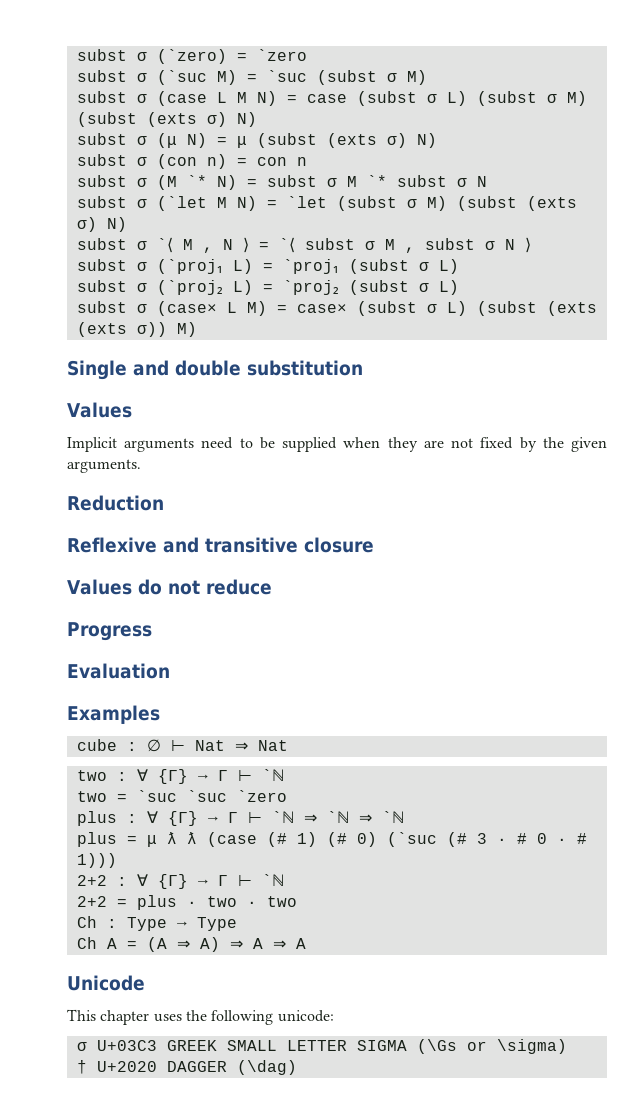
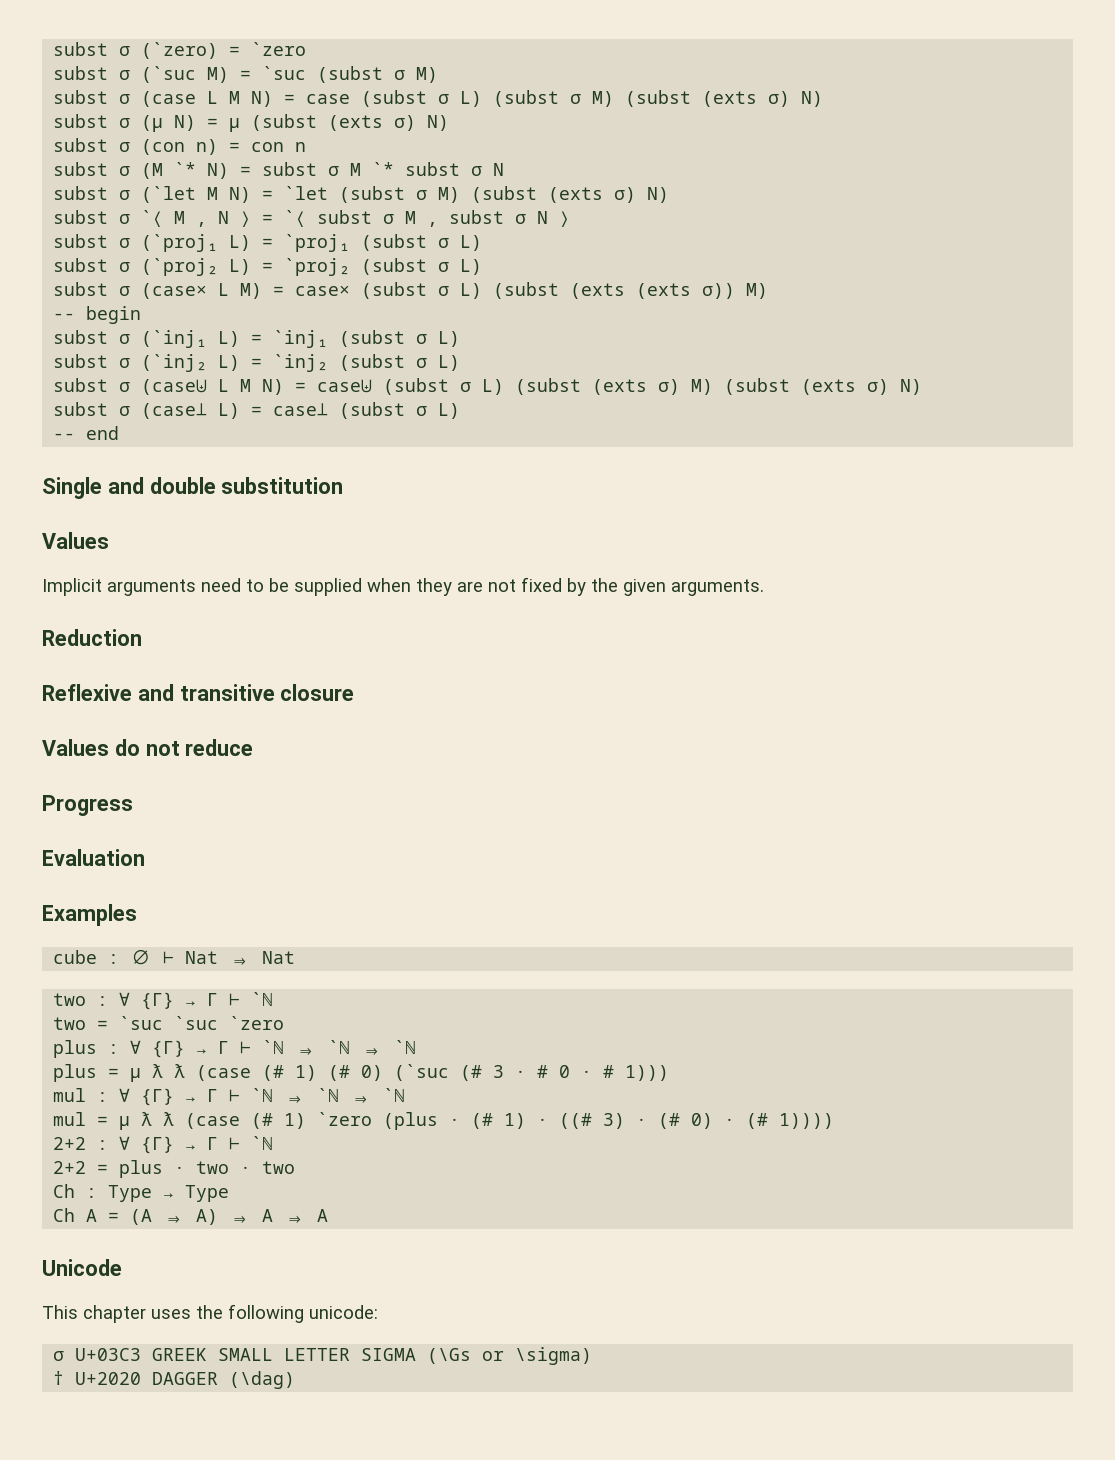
+ -- begin
+ subst σ (`inj₁ L) = `inj₁ (subst σ L)
+ subst σ (`inj₂ L) = `inj₂ (subst σ L)
+ subst σ (case⊎ L M N) = case⊎ (subst σ L) (subst (exts σ) M) (subst (exts σ) N)
+ subst σ (case⊥ L) = case⊥ (subst σ L)
+ -- end
+ mul : ∀ {Γ} → Γ ⊢ `ℕ ⇒ `ℕ ⇒ `ℕ
+ mul = μ ƛ ƛ (case (# 1) `zero (plus · (# 1) · ((# 3) · (# 0) · (# 1))))

